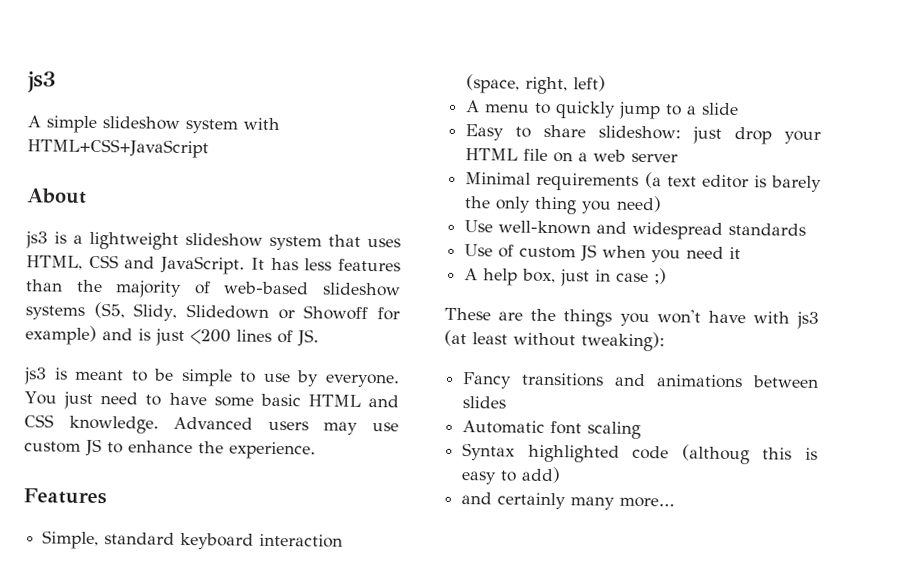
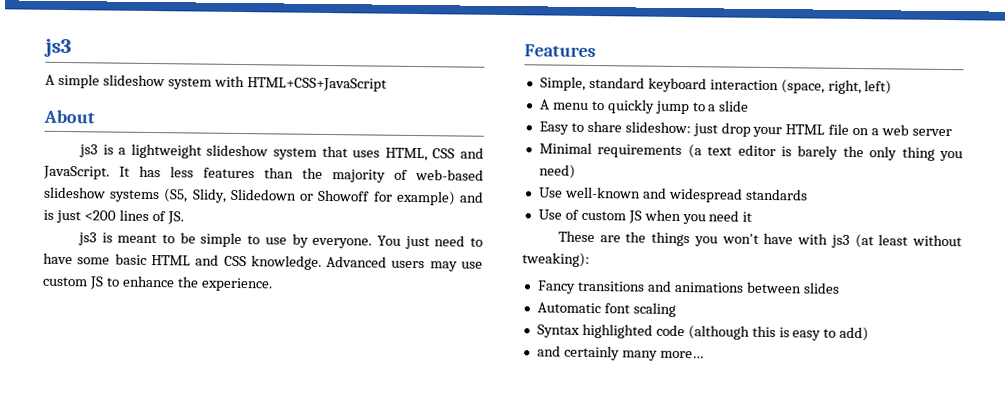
- A help box, just in case ;)
- Syntax highlighted code (althoug this is easy to add)
+ Syntax highlighted code (although this is easy to add)

